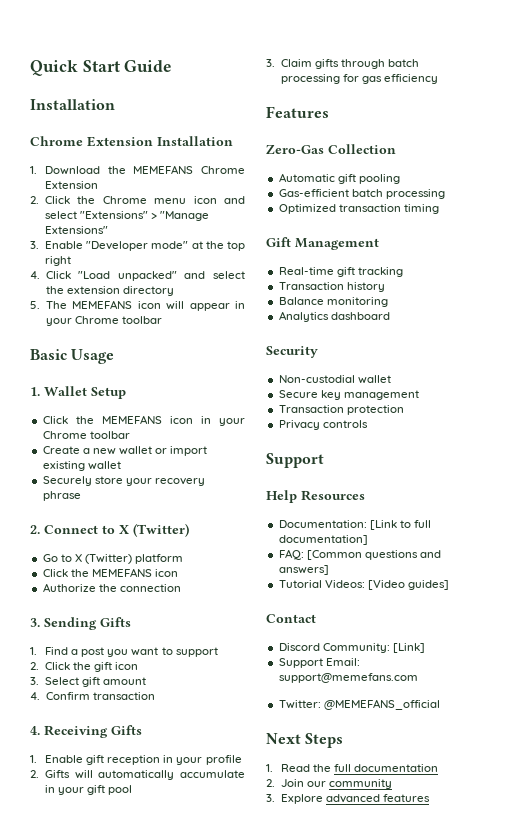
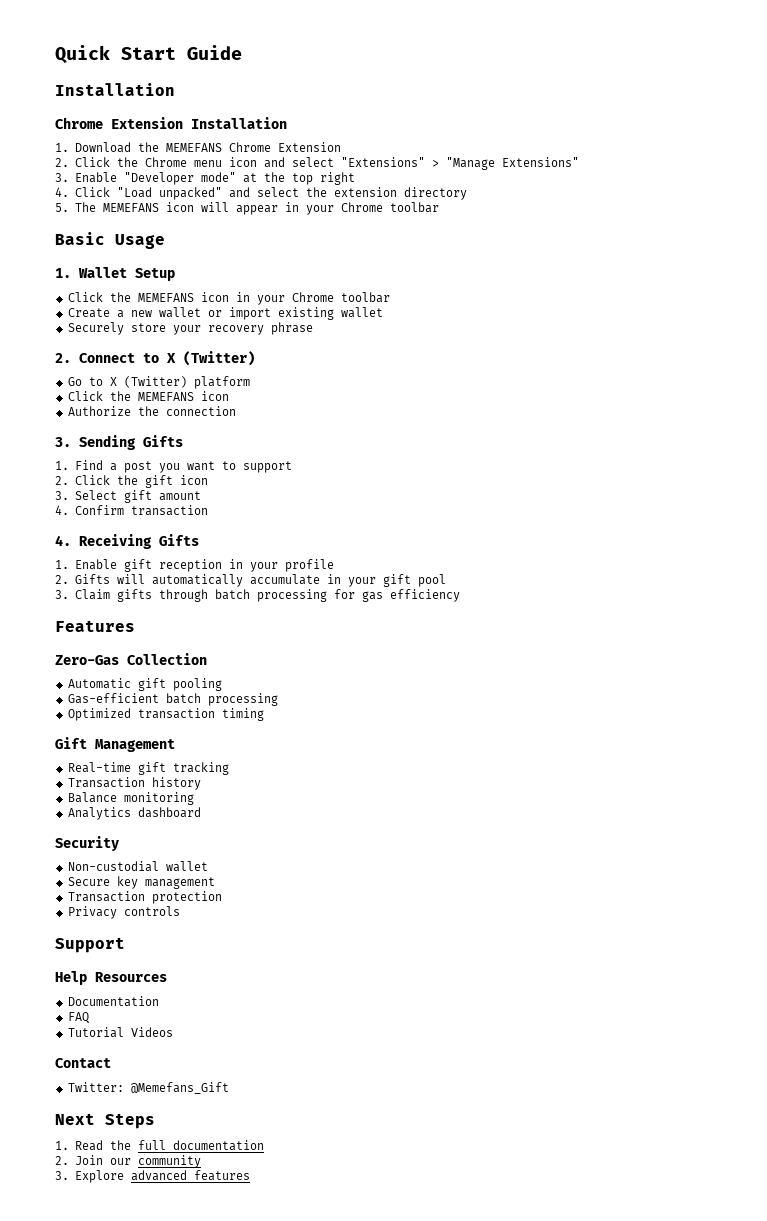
- Documentation: [Link to full documentation]
- FAQ: [Common questions and answers]
- Tutorial Videos: [Video guides]
+ Documentation
+ FAQ
+ Tutorial Videos
  Contact
- Discord Community: [Link]
- Support Email: support@memefans.com
- Twitter: @MEMEFANS_official
+ Twitter: @Memefans_Gift

